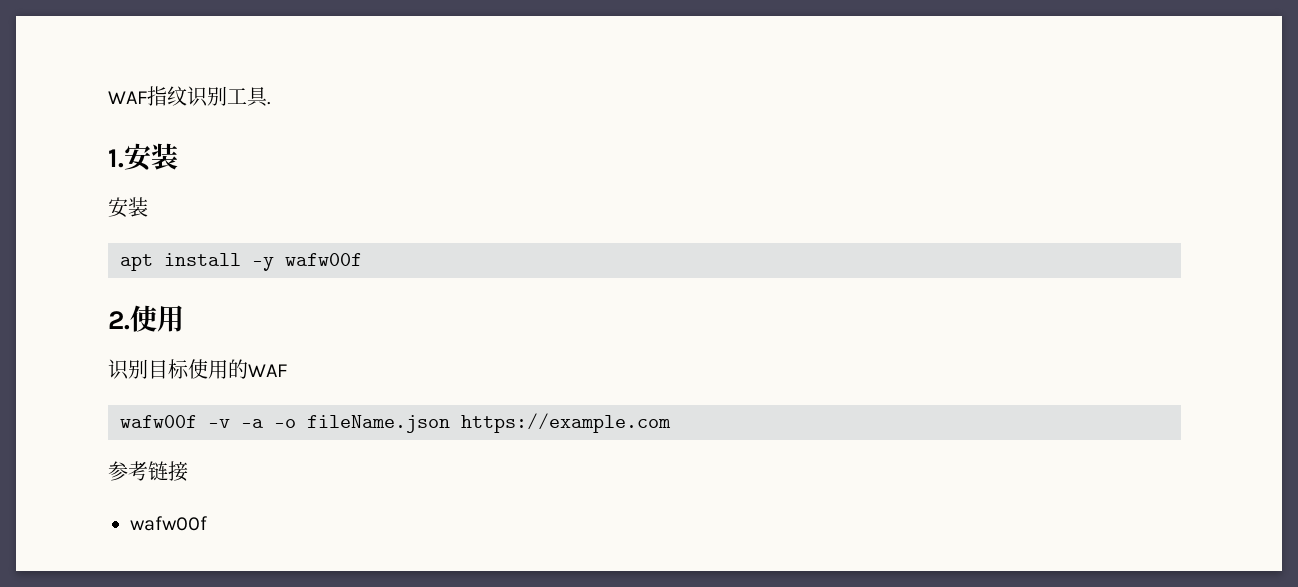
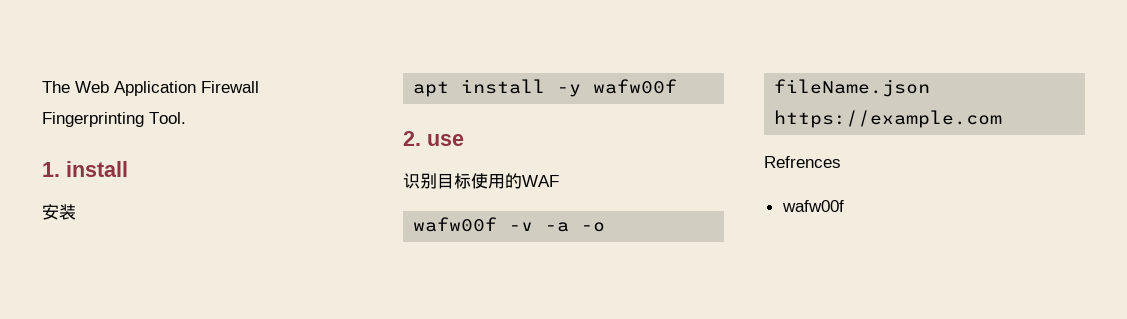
- WAF指纹识别工具.
+ The Web Application Firewall Fingerprinting Tool.
- 1.安装
+ 1. install
- 2.使用
+ 2. use
- 参考链接
+ Refrences

